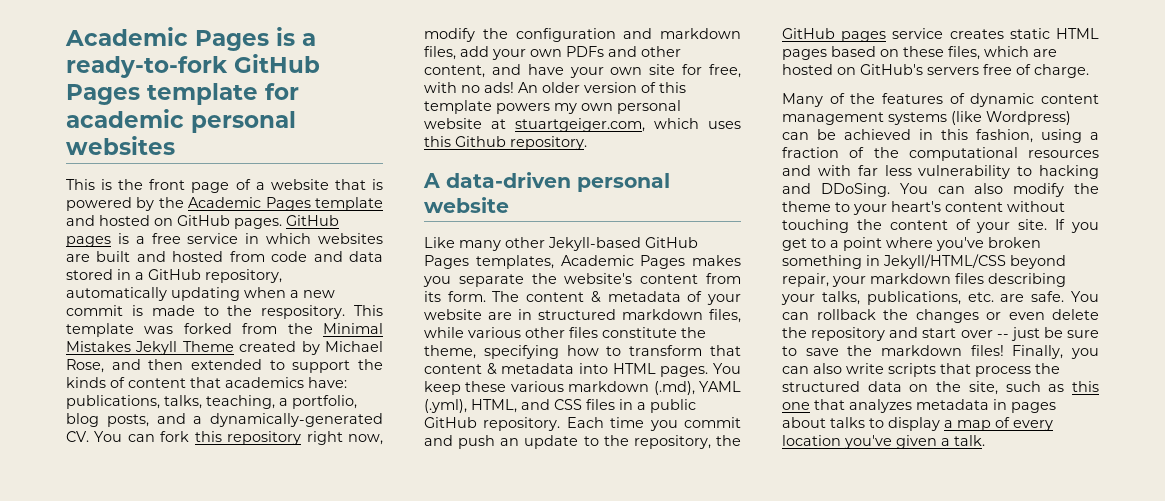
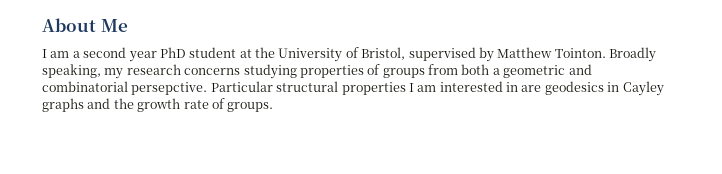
- Academic Pages is a ready-to-fork GitHub Pages template for academic personal websites
- This is the front page of a website that is powered by the Academic Pages template and hosted on GitHub pages. GitHub pages is a free service in which websites are built and hosted from code and data stored in a GitHub repository, automatically updating when a new commit is made to the respository. This template was forked from the Minimal Mistakes Jekyll Theme created by Michael Rose, and then extended to support the kinds of content that academics have: publications, talks, teaching, a portfolio, blog posts, and a dynamically-generated CV. You can fork this repository right now, modify the configuration and markdown files, add your own PDFs and other content, and have your own site for free, with no ads! An older version of this template powers my own personal website at stuartgeiger.com, which uses this Github repository.
- A data-driven personal website
- Like many other Jekyll-based GitHub Pages templates, Academic Pages makes you separate the website's content from its form. The content & metadata of your website are in structured markdown files, while various other files constitute the theme, specifying how to transform that content & metadata into HTML pages. You keep these various markdown (.md), YAML (.yml), HTML, and CSS files in a public GitHub repository. Each time you commit and push an update to the repository, the GitHub pages service creates static HTML pages based on these files, which are hosted on GitHub's servers free of charge.
- Many of the features of dynamic content management systems (like Wordpress) can be achieved in this fashion, using a fraction of the computational resources and with far less vulnerability to hacking and DDoSing. You can also modify the theme to your heart's content without touching the content of your site. If you get to a point where you've broken something in Jekyll/HTML/CSS beyond repair, your markdown files describing your talks, publications, etc. are safe. You can rollback the changes or even delete the repository and start over -- just be sure to save the markdown files! Finally, you can also write scripts that process the structured data on the site, such as this one that analyzes metadata in pages about talks to display a map of every location you've given a talk.
+ About Me
+ I am a second year PhD student at the University of Bristol, supervised by Matthew Tointon. Broadly speaking, my research concerns studying properties of groups from both a geometric and combinatorial persepctive. Particular structural properties I am interested in are geodesics in Cayley graphs and the growth rate of groups.

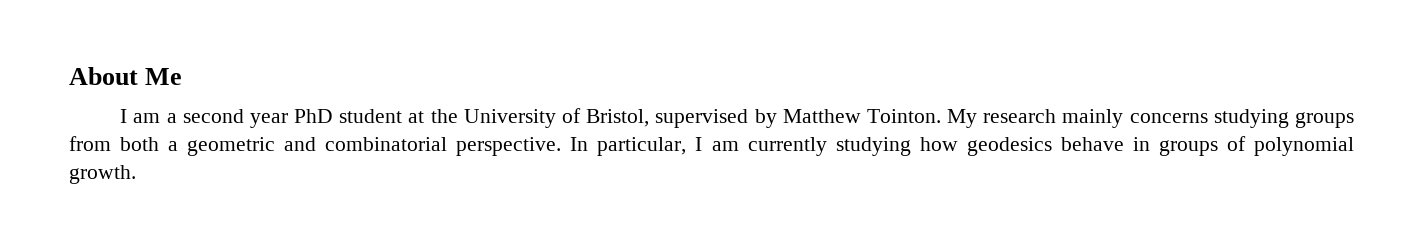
- Broadly speaking, my research concerns studying properties of groups from both a geometric and combinatorial persepctive. Particular structural properties I am interested in are geodesics in Cayley graphs and the growth rate of groups.
+ My research mainly concerns studying groups from both a geometric and combinatorial perspective. In particular, I am currently studying how geodesics behave in groups of polynomial growth.

